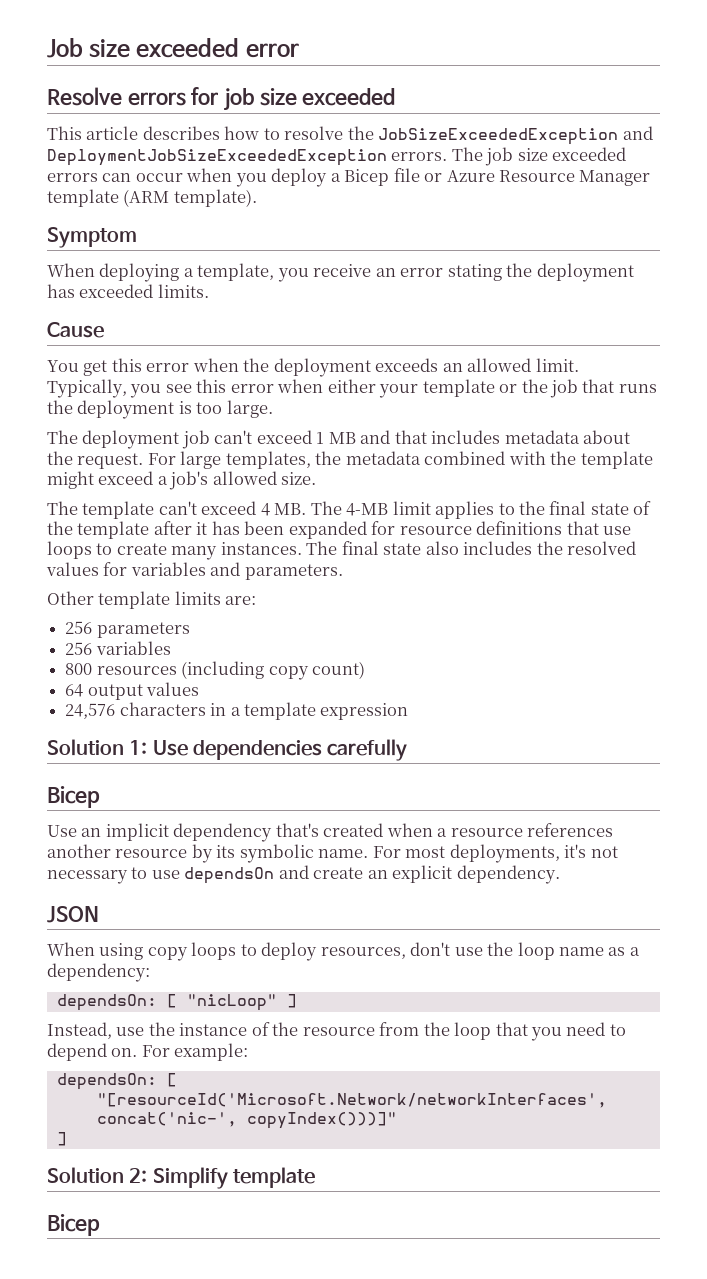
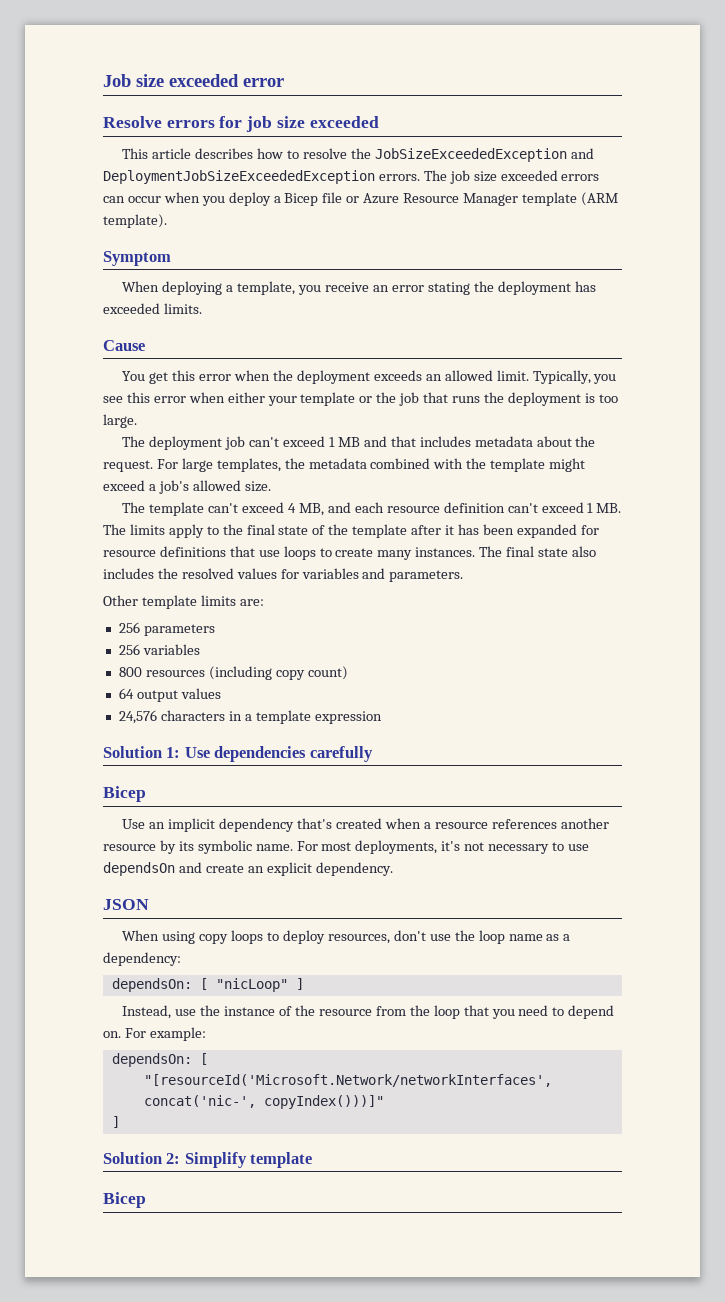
- The template can't exceed 4 MB. The 4-MB limit applies to the final state of the template after it has been expanded for resource definitions that use loops to create many instances.
+ The template can't exceed 4 MB, and each resource definition can't exceed 1 MB. The limits apply to the final state of the template after it has been expanded for resource definitions that use loops to create many instances.

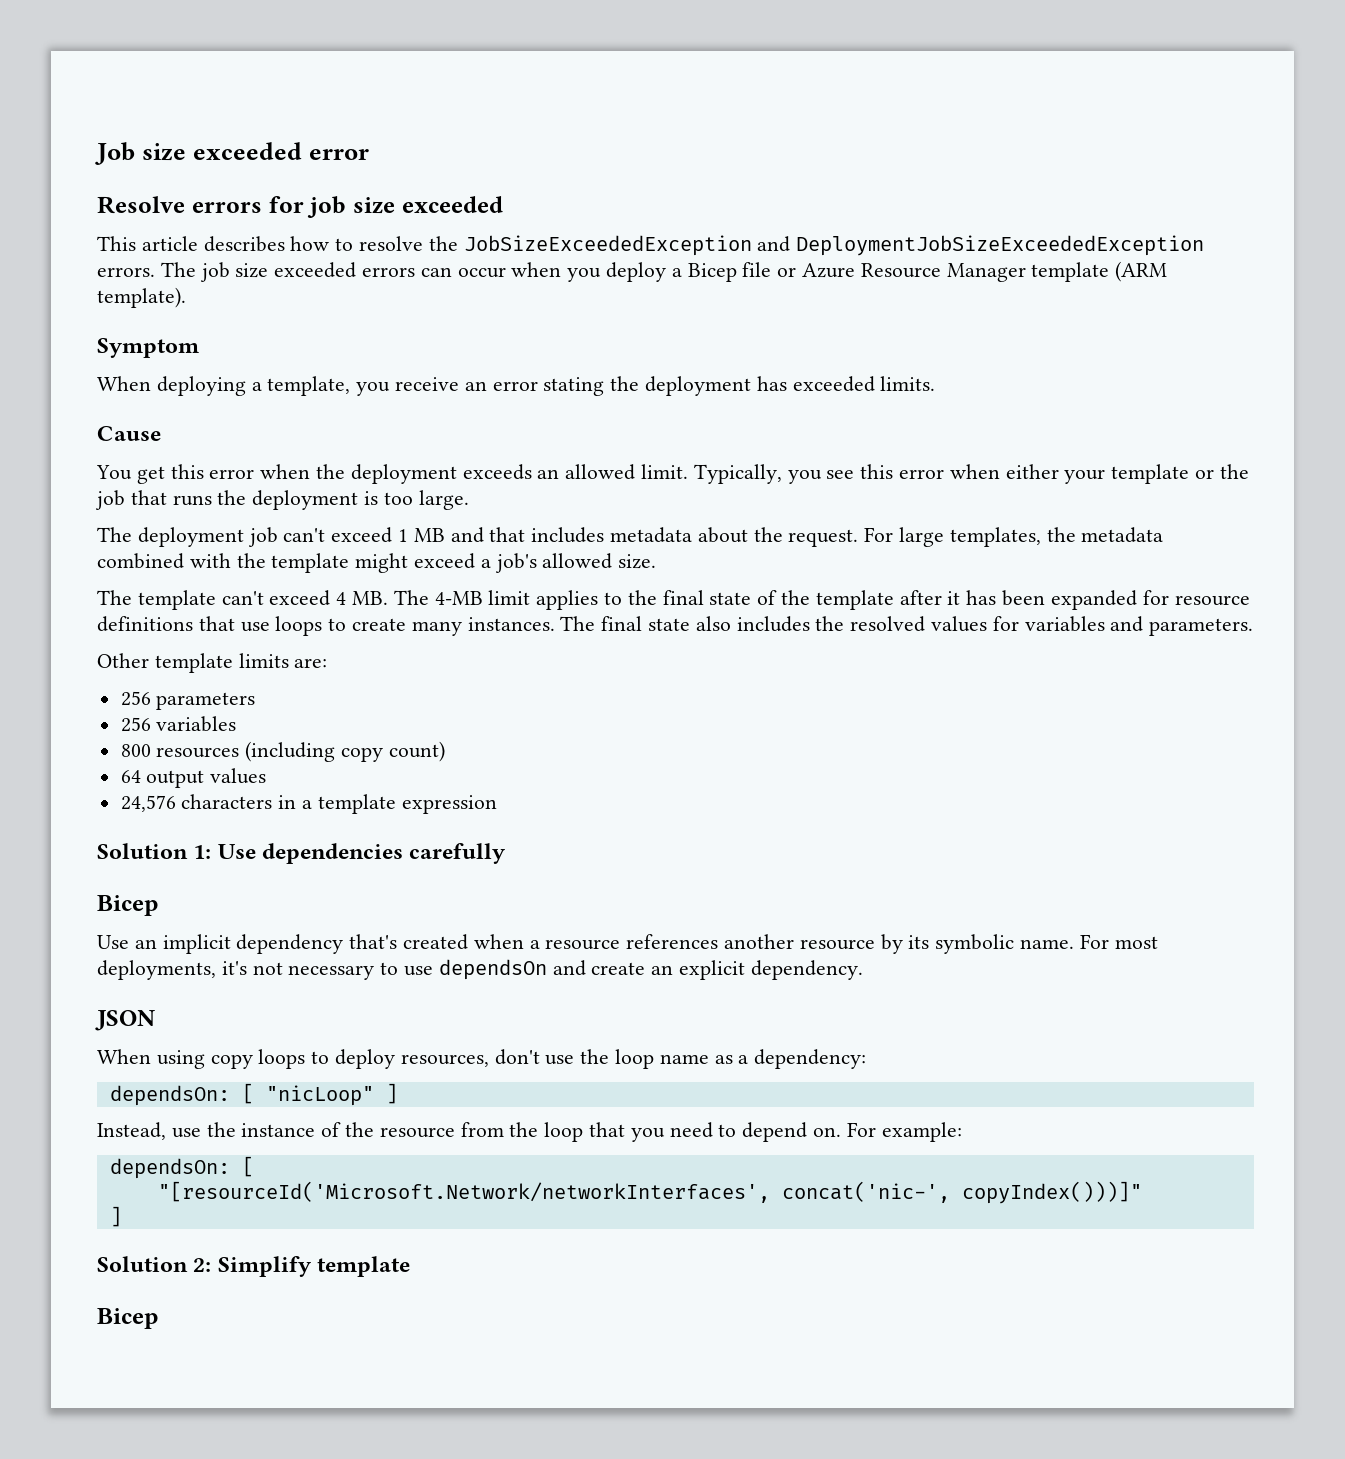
- The template can't exceed 4 MB, and each resource definition can't exceed 1 MB. The limits apply to the final state of the template after it has been expanded for resource definitions that use loops to create many instances.
+ The template can't exceed 4 MB. The 4-MB limit applies to the final state of the template after it has been expanded for resource definitions that use loops to create many instances.

